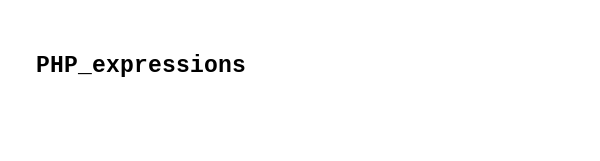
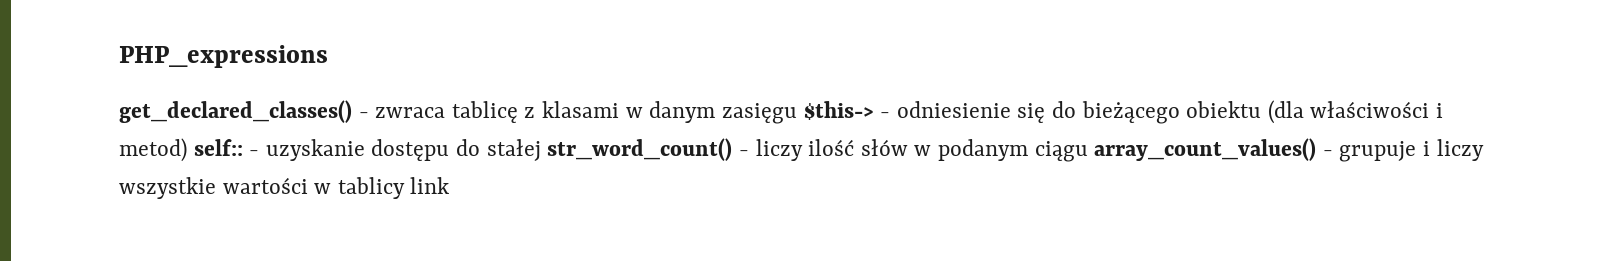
+ get_declared_classes() - zwraca tablicę z klasami w danym zasięgu $this-> - odniesienie się do bieżącego obiektu (dla właściwości i metod) self:: - uzyskanie dostępu do stałej str_word_count() - liczy ilość słów w podanym ciągu array_count_values() - grupuje i liczy wszystkie wartości w tablicy link

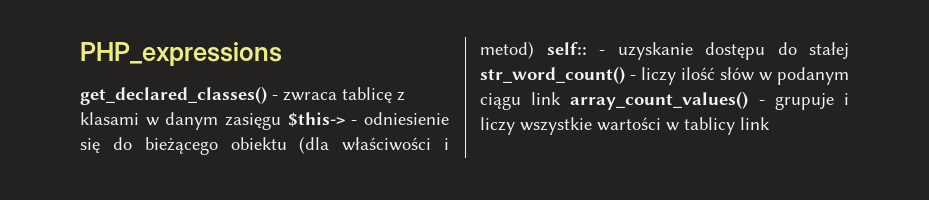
- get_declared_classes() - zwraca tablicę z klasami w danym zasięgu $this-> - odniesienie się do bieżącego obiektu (dla właściwości i metod) self:: - uzyskanie dostępu do stałej str_word_count() - liczy ilość słów w podanym ciągu array_count_values() - grupuje i liczy wszystkie wartości w tablicy link
+ get_declared_classes() - zwraca tablicę z klasami w danym zasięgu $this-> - odniesienie się do bieżącego obiektu (dla właściwości i metod) self:: - uzyskanie dostępu do stałej str_word_count() - liczy ilość słów w podanym ciągu link array_count_values() - grupuje i liczy wszystkie wartości w tablicy link

